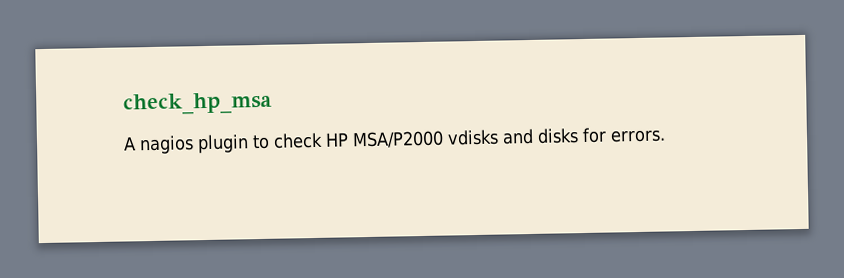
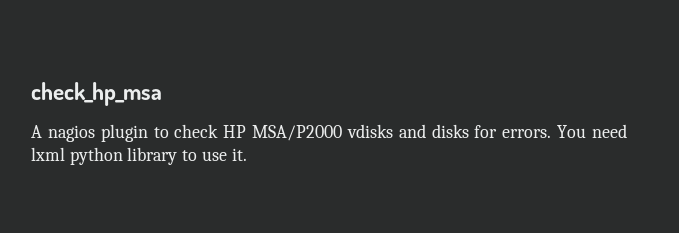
+ You need lxml python library to use it.

